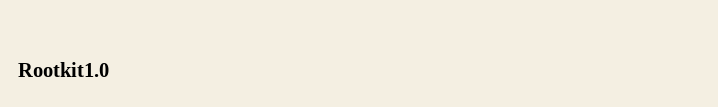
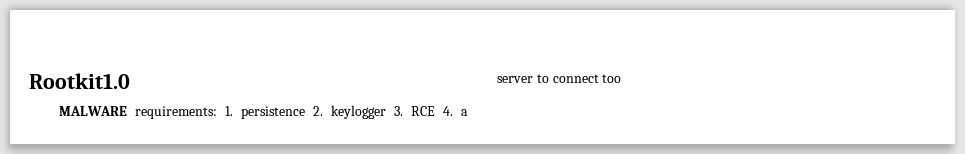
+ MALWARE requirements: 1. persistence 2. keylogger 3. RCE 4. a server to connect too

